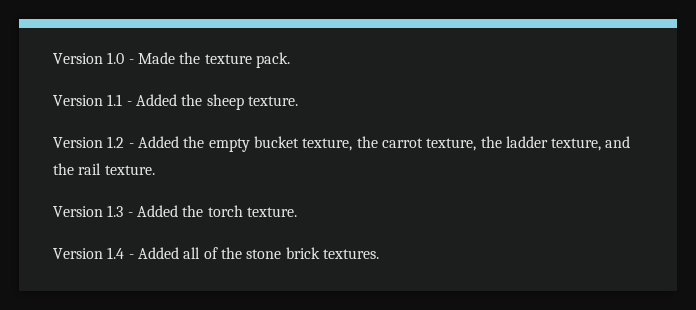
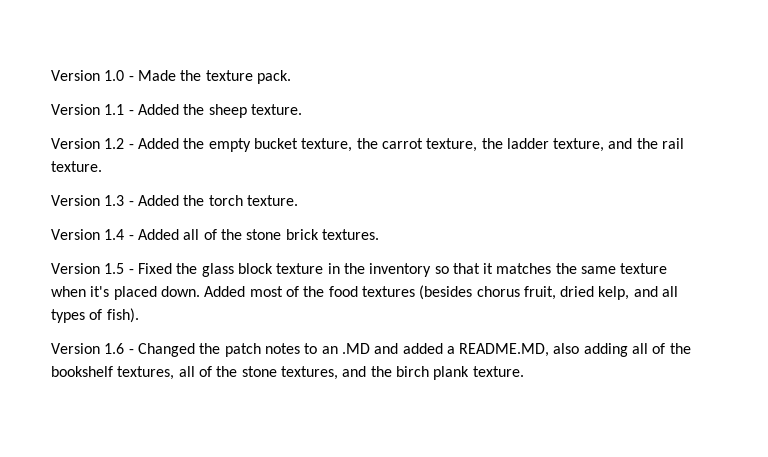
+ Version 1.5 - Fixed the glass block texture in the inventory so that it matches the same texture when it's placed down. Added most of the food textures (besides chorus fruit, dried kelp, and all types of fish).
+ Version 1.6 - Changed the patch notes to an .MD and added a README.MD, also adding all of the bookshelf textures, all of the stone textures, and the birch plank texture.

